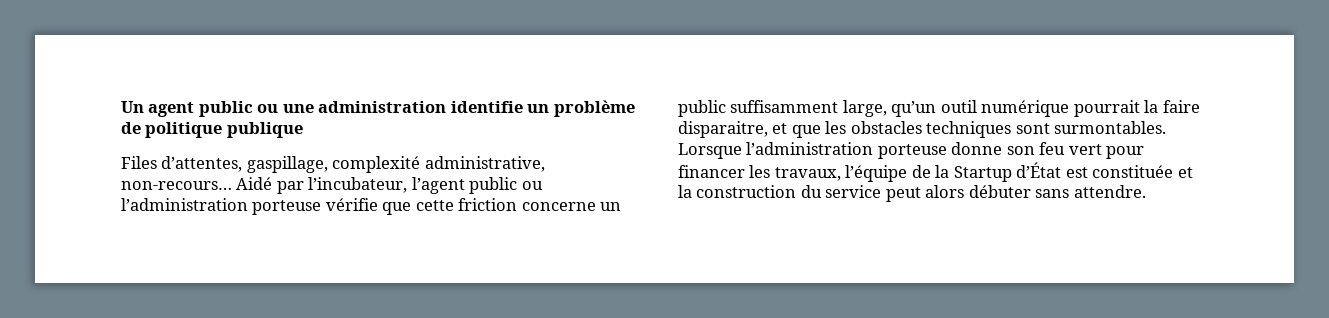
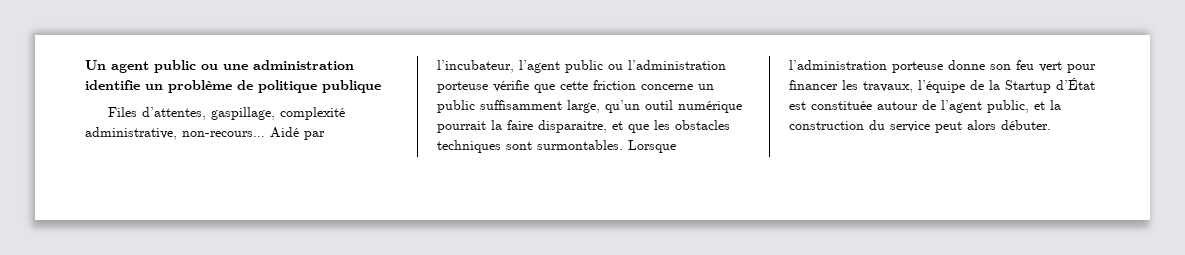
- Lorsque l’administration porteuse donne son feu vert pour financer les travaux, l’équipe de la Startup d’État est constituée et la construction du service peut alors débuter sans attendre.
+ Lorsque l’administration porteuse donne son feu vert pour financer les travaux, l’équipe de la Startup d’État est constituée autour de l’agent public, et la construction du service peut alors débuter.

